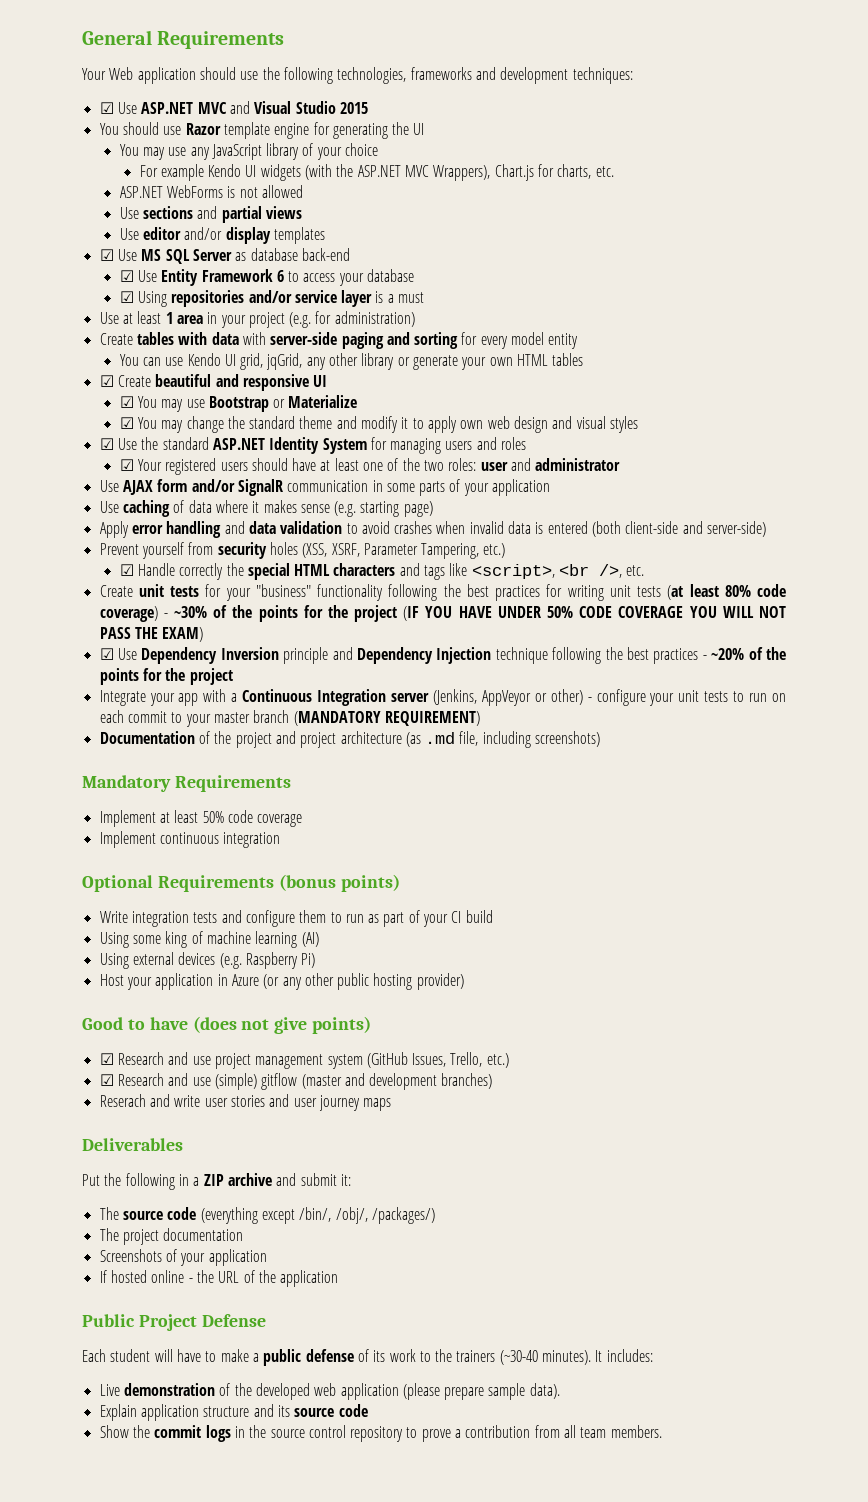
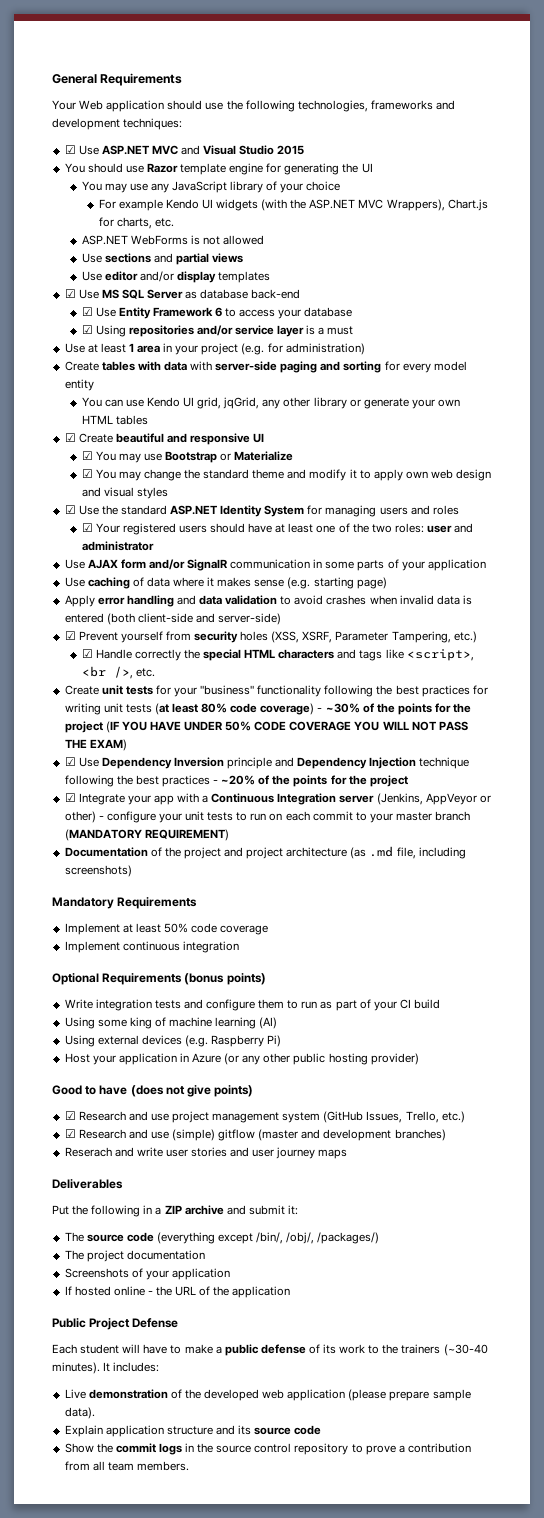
- Prevent yourself from security holes (XSS, XSRF, Parameter Tampering, etc.)
+ ☑ Prevent yourself from security holes (XSS, XSRF, Parameter Tampering, etc.)
- Integrate your app with a Continuous Integration server (Jenkins, AppVeyor or other) - configure your unit tests to run on each commit to your master branch (MANDATORY REQUIREMENT)
+ ☑ Integrate your app with a Continuous Integration server (Jenkins, AppVeyor or other) - configure your unit tests to run on each commit to your master branch (MANDATORY REQUIREMENT)

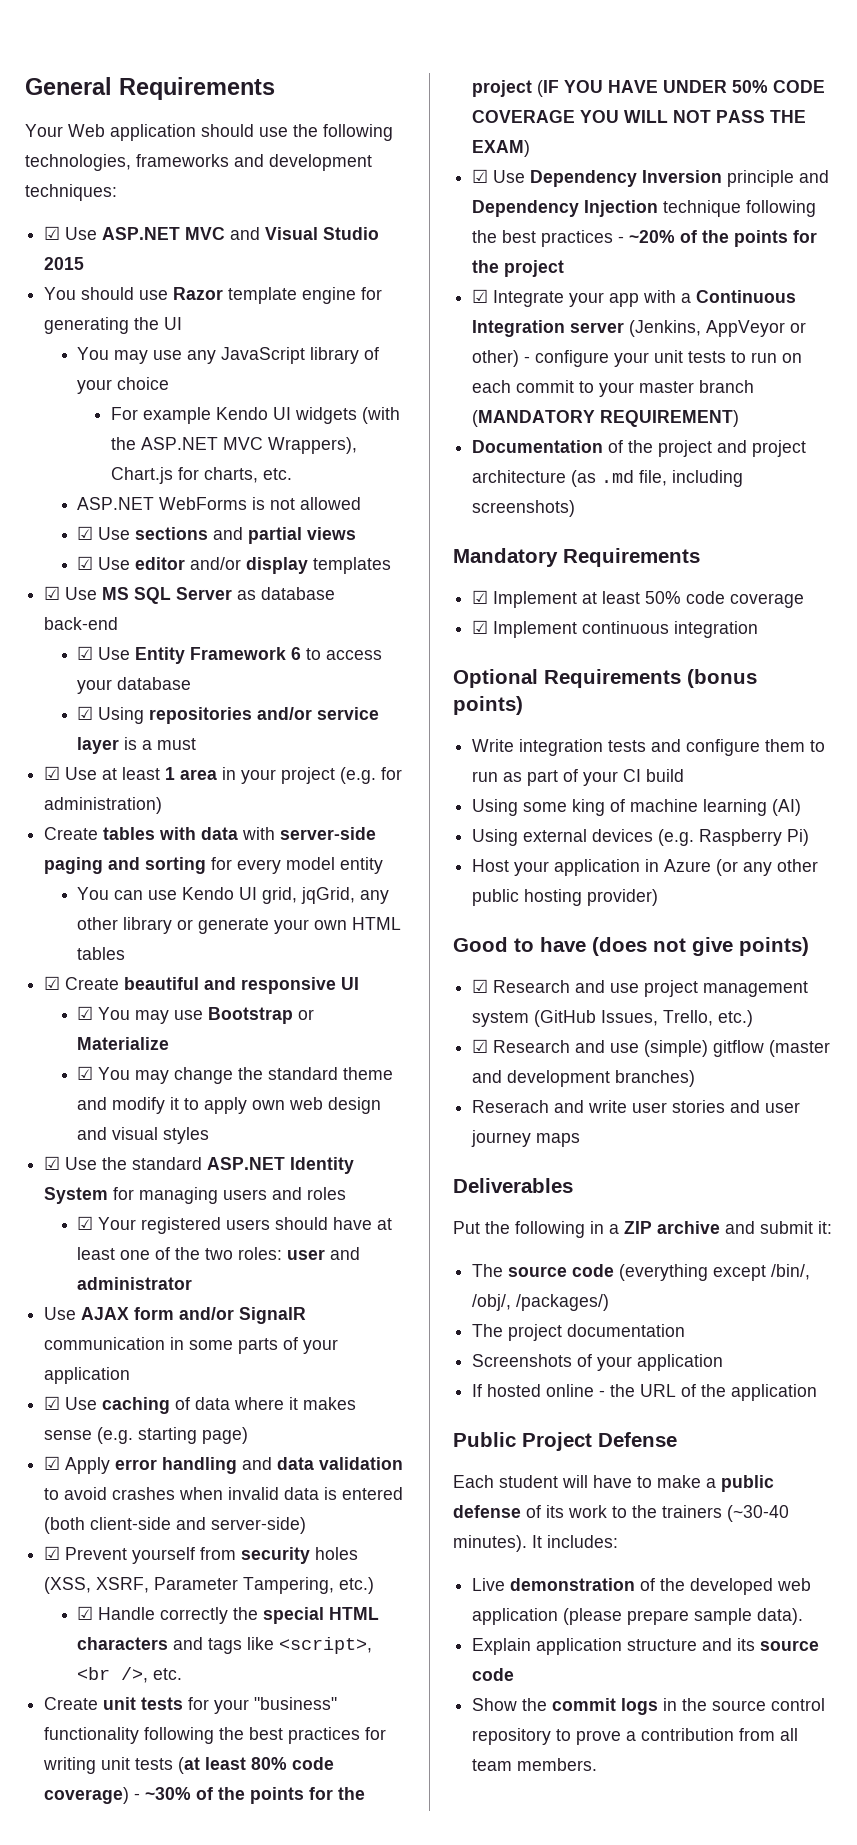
- Use sections and partial views
+ ☑ Use sections and partial views
- Use editor and/or display templates
+ ☑ Use editor and/or display templates
- Use at least 1 area in your project (e.g. for administration)
+ ☑ Use at least 1 area in your project (e.g. for administration)
- Use caching of data where it makes sense (e.g. starting page)
+ ☑ Use caching of data where it makes sense (e.g. starting page)
- Apply error handling and data validation to avoid crashes when invalid data is entered (both client-side and server-side)
+ ☑ Apply error handling and data validation to avoid crashes when invalid data is entered (both client-side and server-side)
- Implement at least 50% code coverage
+ ☑ Implement at least 50% code coverage
- Implement continuous integration
+ ☑ Implement continuous integration

